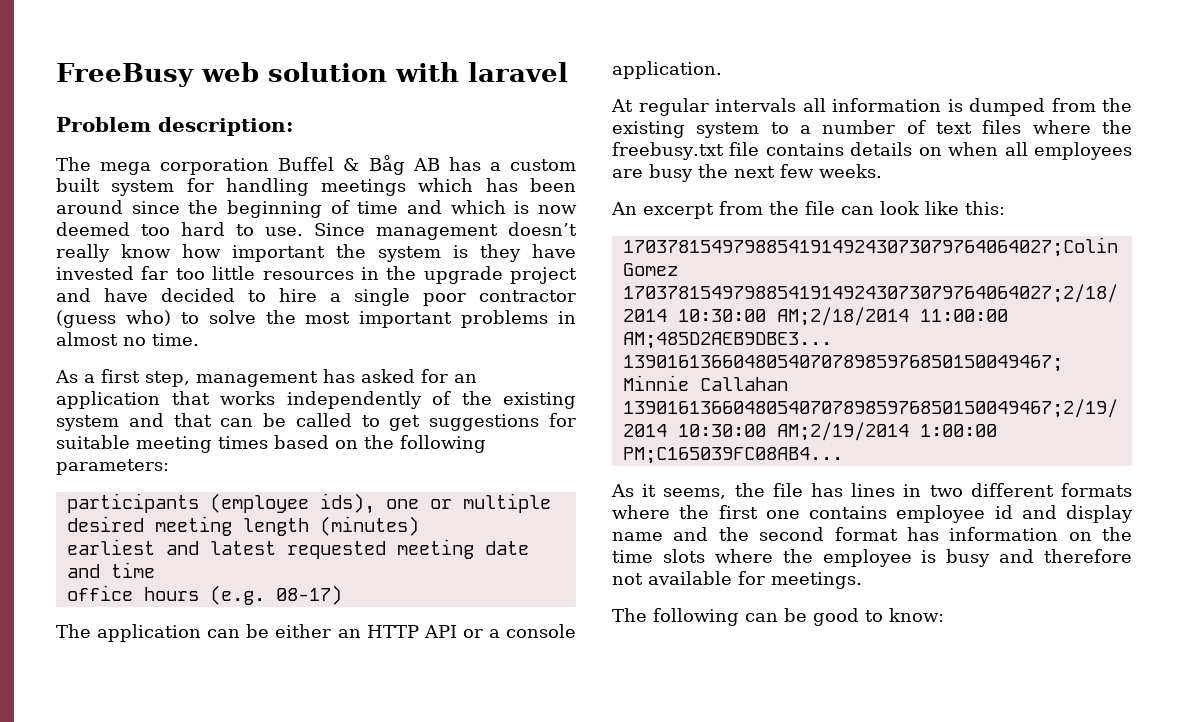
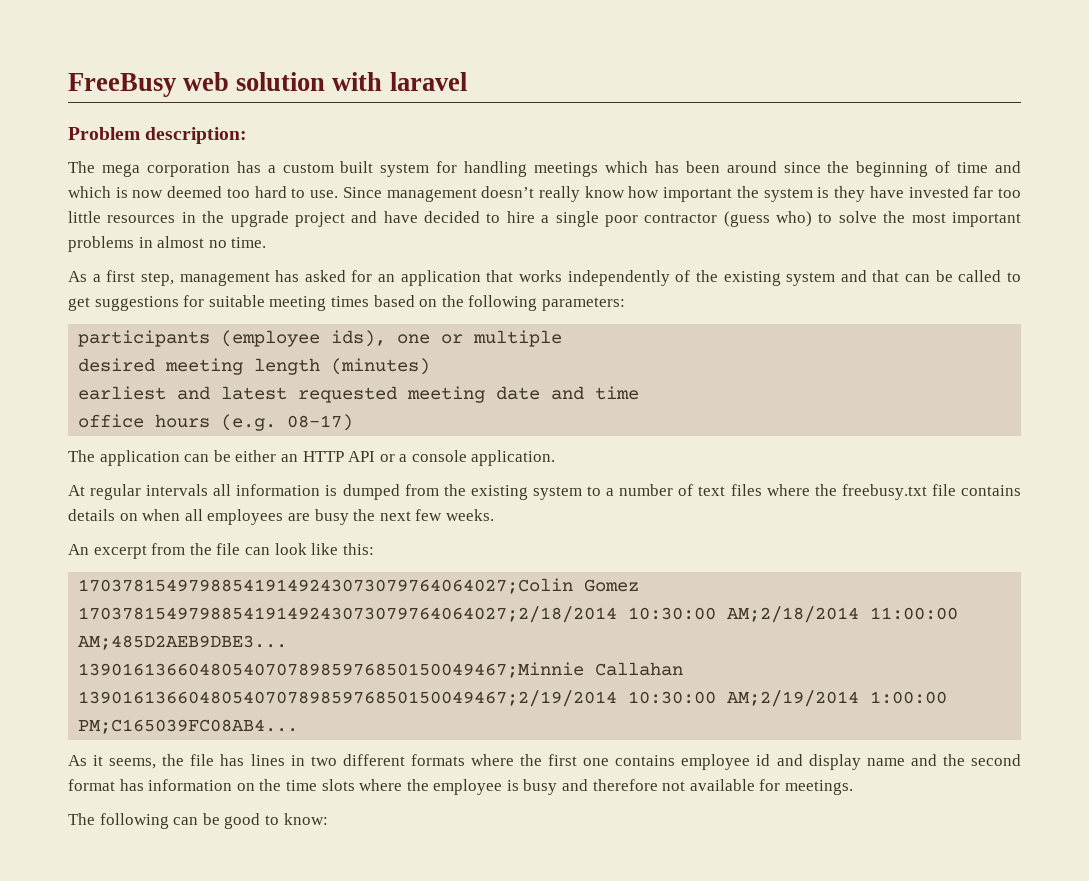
- The mega corporation Buffel & Båg AB has a custom built system for handling meetings which has been around since the beginning of time and which is now deemed too hard to use.
+ The mega corporation has a custom built system for handling meetings which has been around since the beginning of time and which is now deemed too hard to use.

